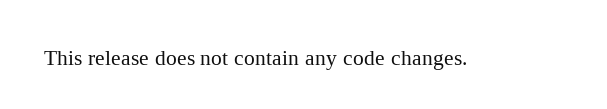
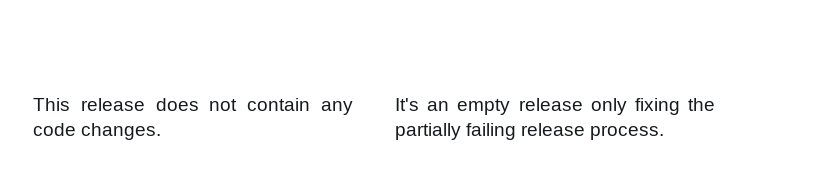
+ It's an empty release only fixing the partially failing release process.

